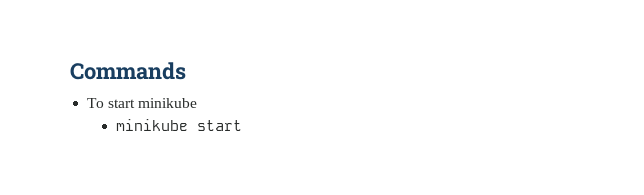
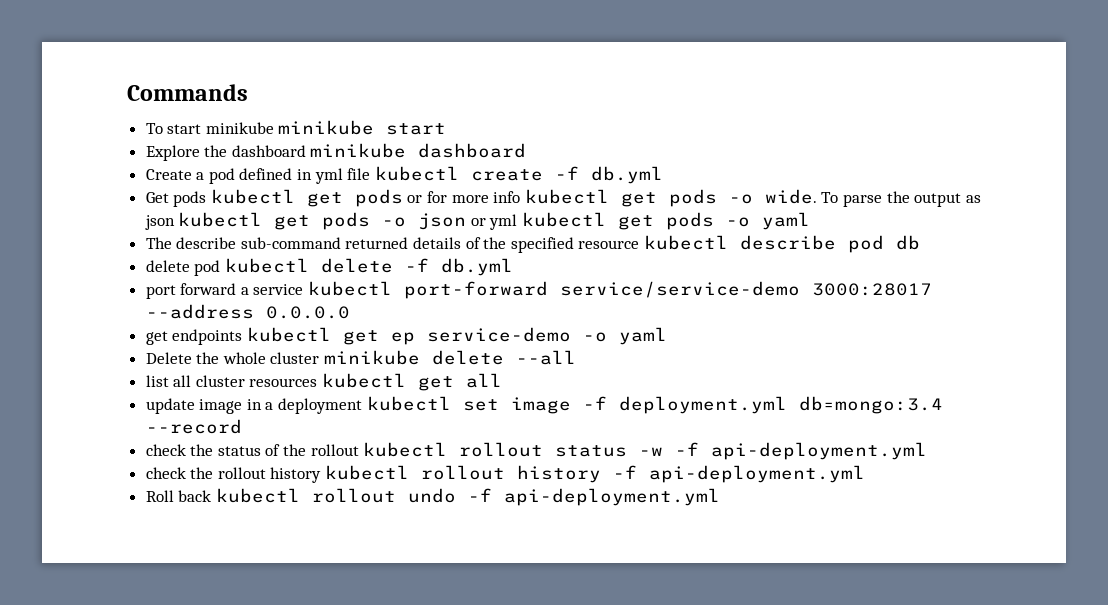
- To start minikube
- minikube start
+ To start minikube minikube start
+ Explore the dashboard minikube dashboard
+ Create a pod defined in yml file kubectl create -f db.yml
+ Get pods kubectl get pods or for more info kubectl get pods -o wide. To parse the output as json kubectl get pods -o json or yml kubectl get pods -o yaml
+ The describe sub-command returned details of the specified resource kubectl describe pod db
+ delete pod kubectl delete -f db.yml
+ port forward a service kubectl port-forward service/service-demo 3000:28017 --address 0.0.0.0
+ get endpoints kubectl get ep service-demo -o yaml
+ Delete the whole cluster minikube delete --all
+ list all cluster resources kubectl get all
+ update image in a deployment kubectl set image -f deployment.yml db=mongo:3.4 --record
+ check the status of the rollout kubectl rollout status -w -f api-deployment.yml
+ check the rollout history kubectl rollout history -f api-deployment.yml
+ Roll back kubectl rollout undo -f api-deployment.yml

